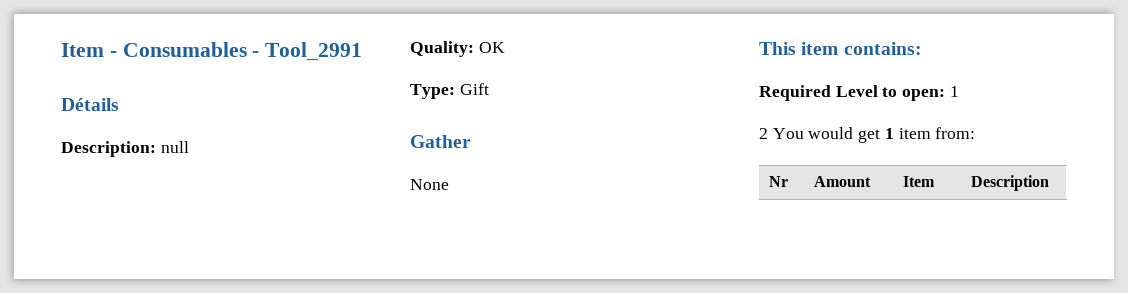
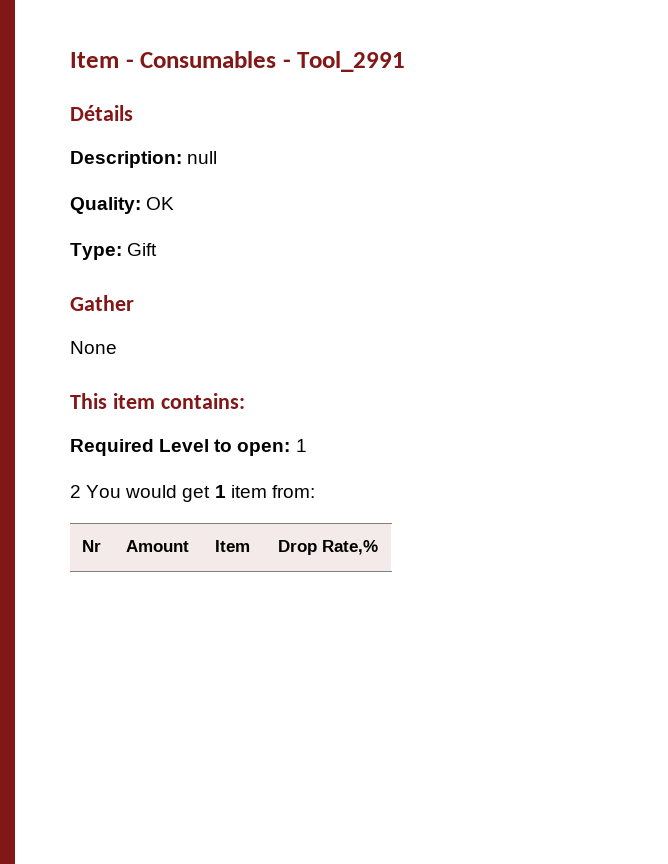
- Nr | Amount | Item | Description
+ Nr | Amount | Item | Drop Rate,%

